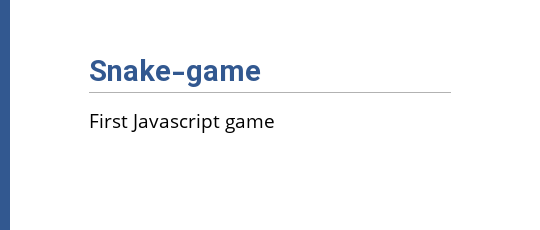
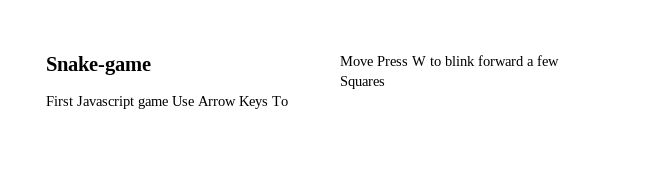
- First Javascript game
+ First Javascript game Use Arrow Keys To Move Press W to blink forward a few Squares

